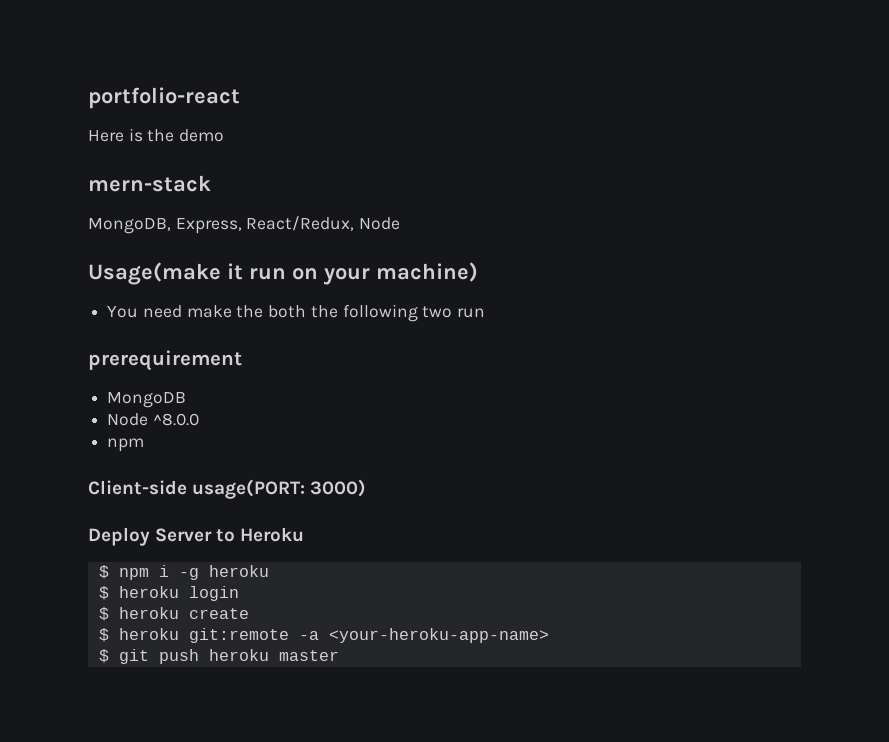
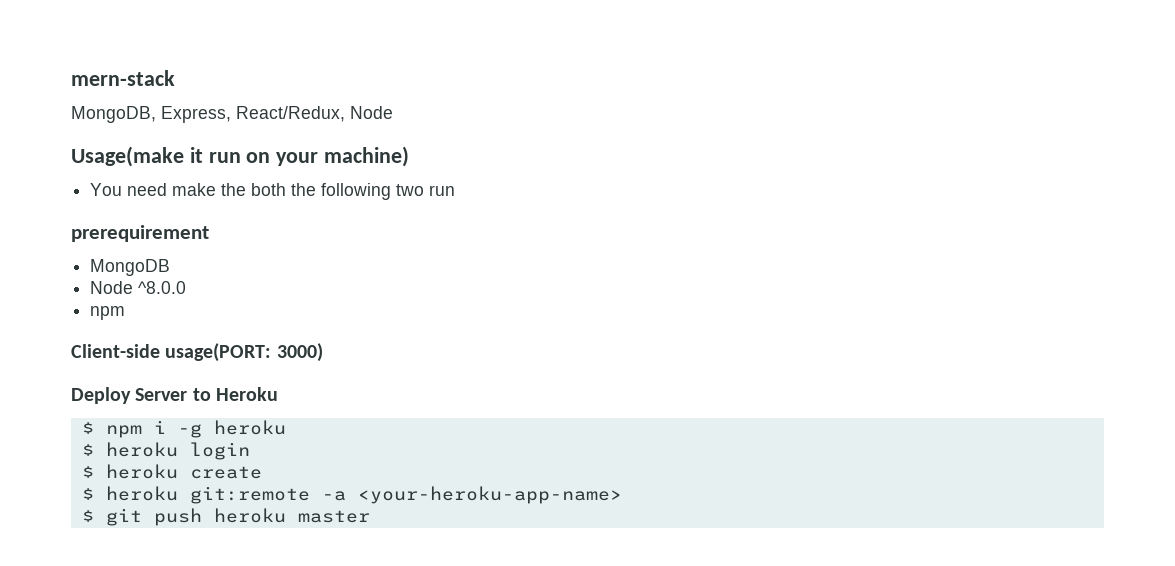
- portfolio-react
- Here is the demo

